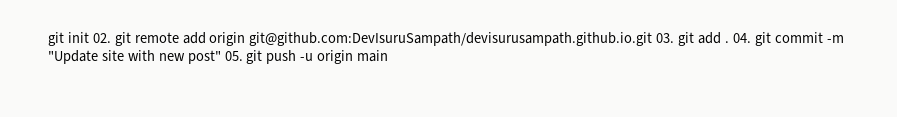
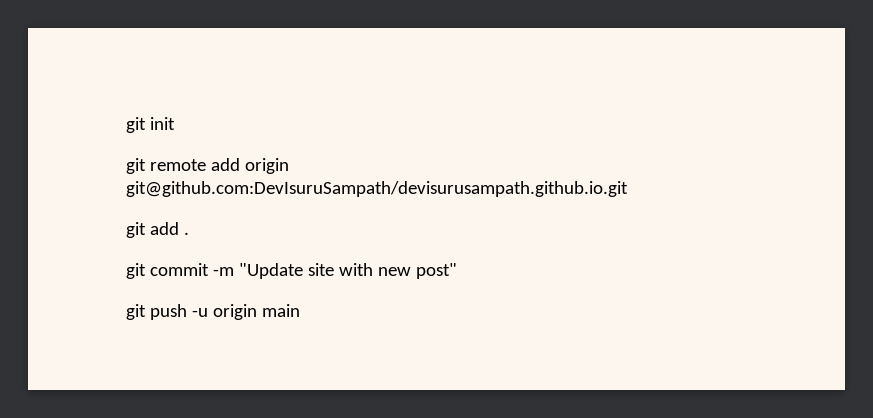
- git init 02. git remote add origin git@github.com:DevIsuruSampath/devisurusampath.github.io.git 03. git add . 04. git commit -m "Update site with new post" 05. git push -u origin main
+ git init
+ git remote add origin git@github.com:DevIsuruSampath/devisurusampath.github.io.git
+ git add .
+ git commit -m "Update site with new post"
+ git push -u origin main

